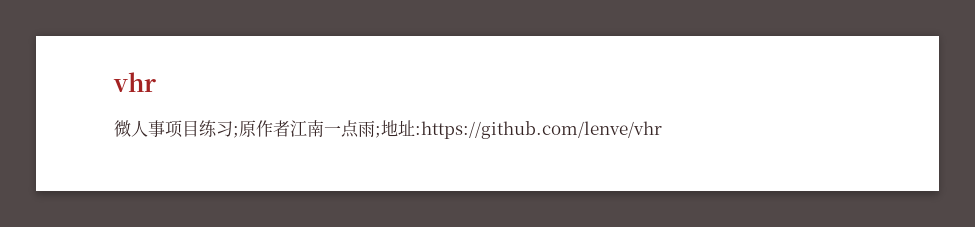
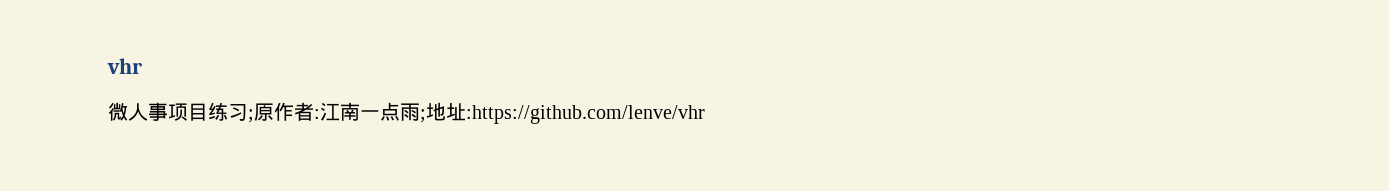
- 微人事项目练习;原作者江南一点雨;地址:https://github.com/lenve/vhr
+ 微人事项目练习;原作者:江南一点雨;地址:https://github.com/lenve/vhr

